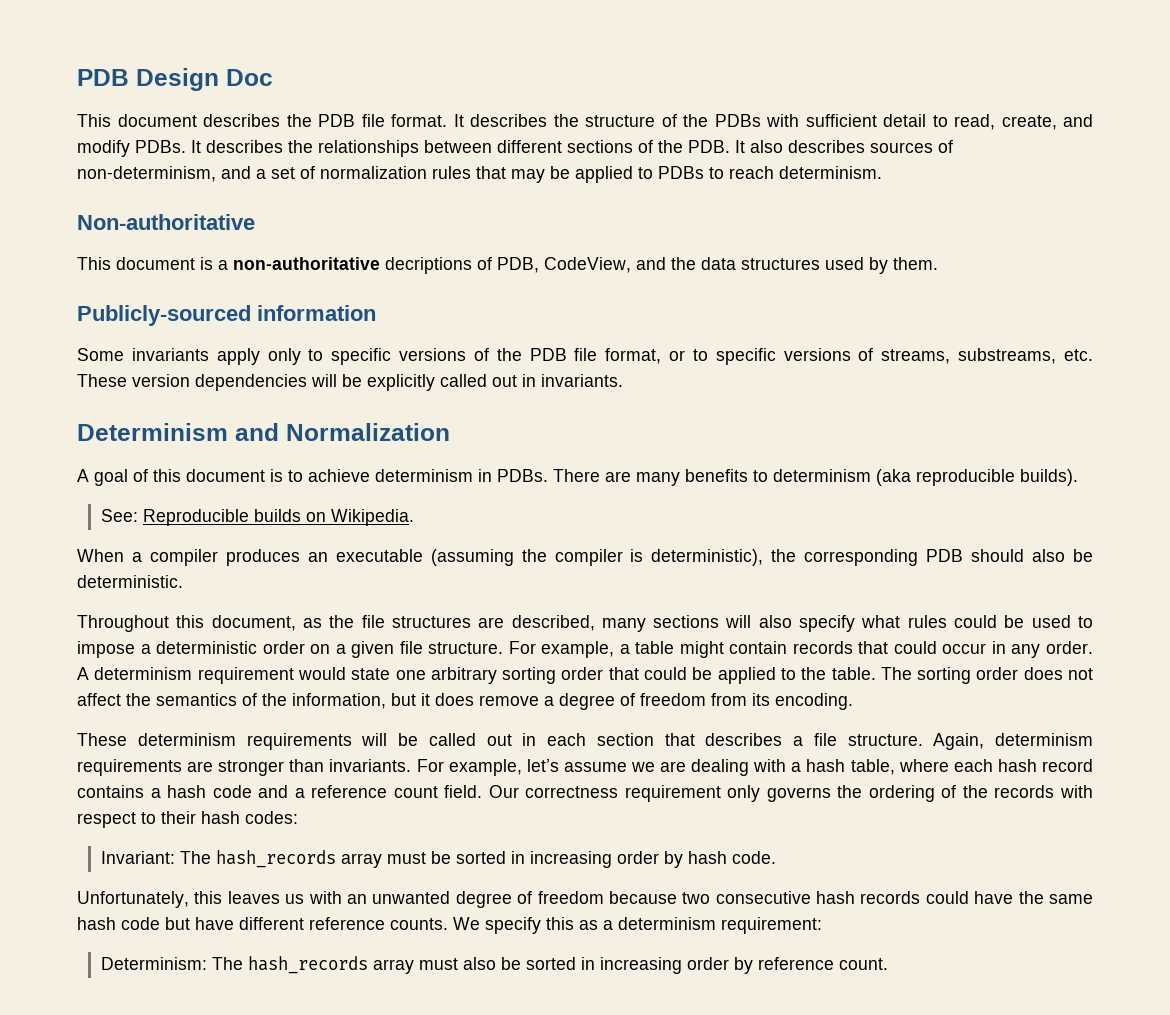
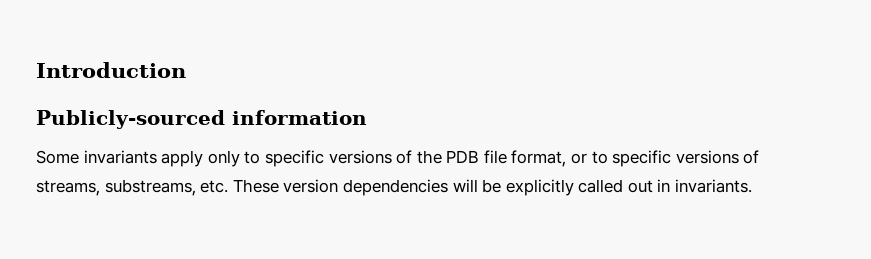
- PDB Design Doc
- This document describes the PDB file format. It describes the structure of the PDBs with sufficient detail to read, create, and modify PDBs. It describes the relationships between different sections of the PDB. It also describes sources of non-determinism, and a set of normalization rules that may be applied to PDBs to reach determinism.
- Non-authoritative
- This document is a non-authoritative decriptions of PDB, CodeView, and the data structures used by them.
+ Introduction
- Determinism and Normalization
- A goal of this document is to achieve determinism in PDBs. There are many benefits to determinism (aka reproducible builds).
- See: Reproducible builds on Wikipedia.
- When a compiler produces an executable (assuming the compiler is deterministic), the corresponding PDB should also be deterministic.
- Throughout this document, as the file structures are described, many sections will also specify what rules could be used to impose a deterministic order on a given file structure. For example, a table might contain records that could occur in any order. A determinism requirement would state one arbitrary sorting order that could be applied to the table. The sorting order does not affect the semantics of the information, but it does remove a degree of freedom from its encoding.
- These determinism requirements will be called out in each section that describes a file structure. Again, determinism requirements are stronger than invariants. For example, let’s assume we are dealing with a hash table, where each hash record contains a hash code and a reference count field. Our correctness requirement only governs the ordering of the records with respect to their hash codes:
- Invariant: The hash_records array must be sorted in increasing order by hash code.
- Unfortunately, this leaves us with an unwanted degree of freedom because two consecutive hash records could have the same hash code but have different reference counts. We specify this as a determinism requirement:
- Determinism: The hash_records array must also be sorted in increasing order by reference count.

